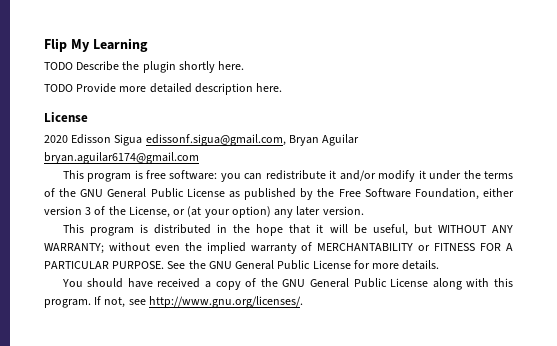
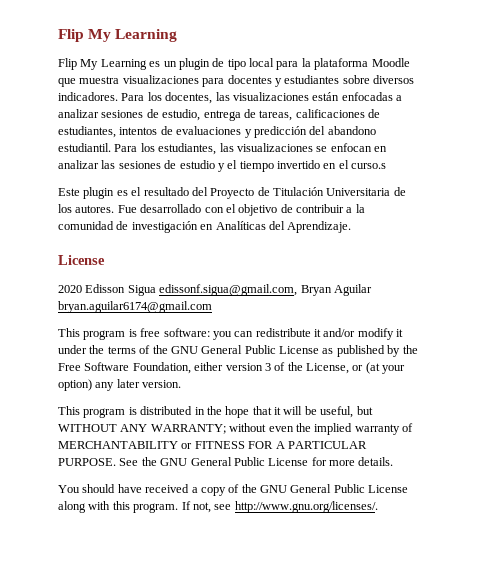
- TODO Describe the plugin shortly here.
- TODO Provide more detailed description here.
+ Flip My Learning es un plugin de tipo local para la plataforma Moodle que muestra visualizaciones para docentes y estudiantes sobre diversos indicadores. Para los docentes, las visualizaciones están enfocadas a analizar sesiones de estudio, entrega de tareas, calificaciones de estudiantes, intentos de evaluaciones y predicción del abandono estudiantil. Para los estudiantes, las visualizaciones se enfocan en analizar las sesiones de estudio y el tiempo invertido en el curso.s
+ Este plugin es el resultado del Proyecto de Titulación Universitaria de los autores. Fue desarrollado con el objetivo de contribuir a la comunidad de investigación en Analíticas del Aprendizaje.

